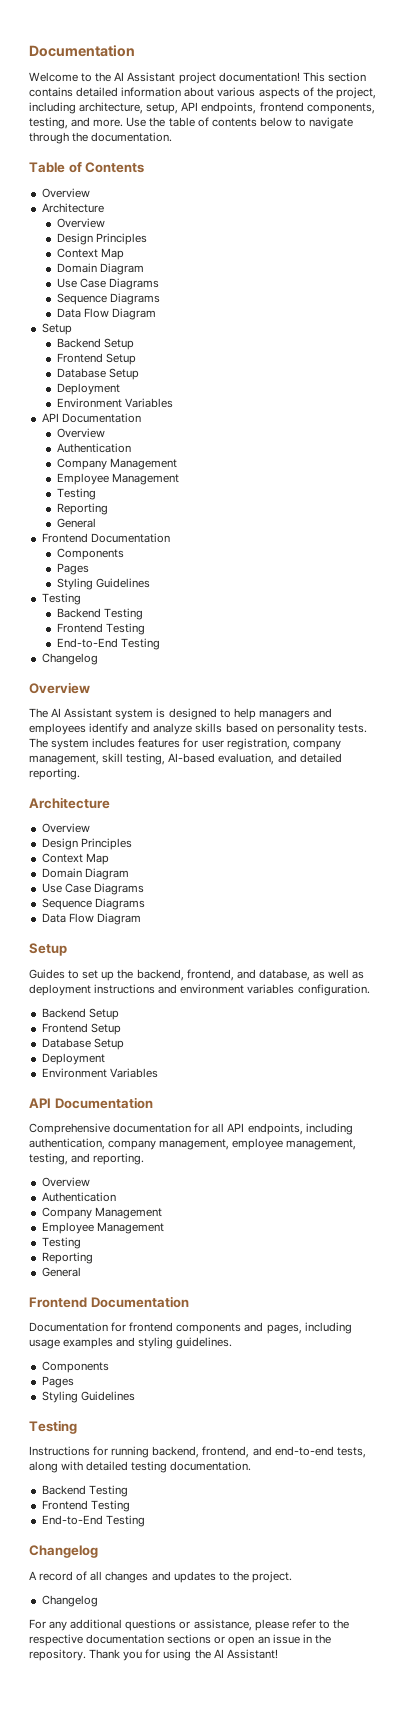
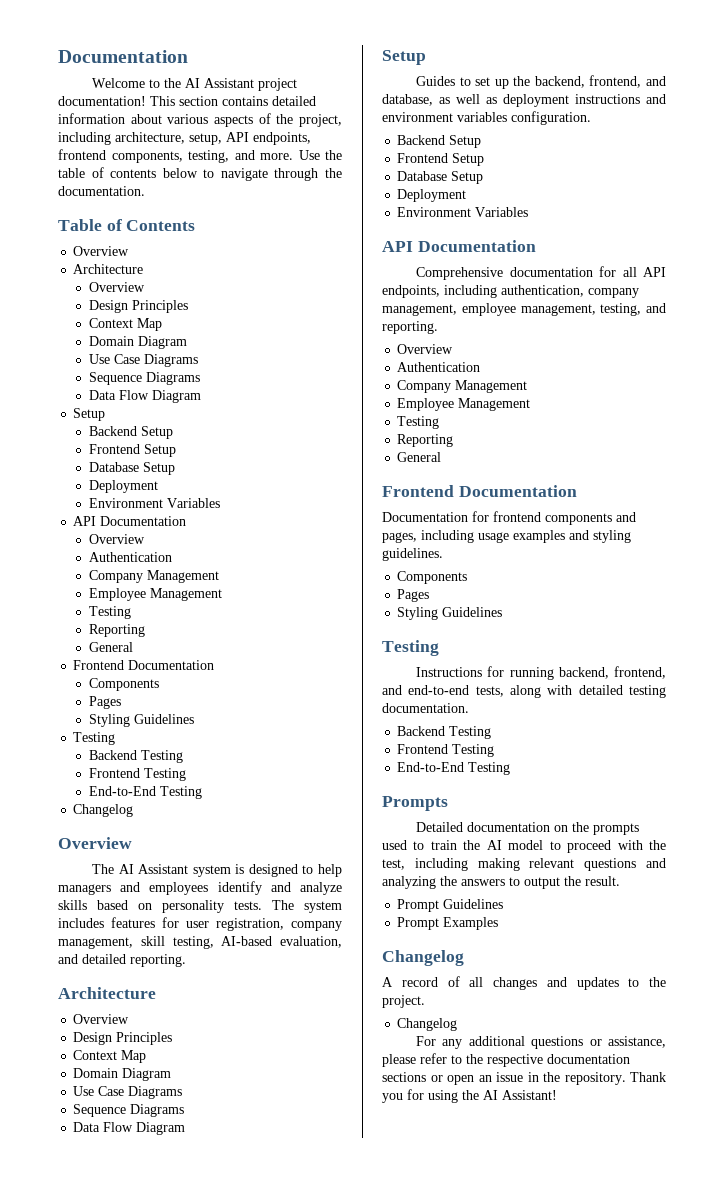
+ Prompts
+ Detailed documentation on the prompts used to train the AI model to proceed with the test, including making relevant questions and analyzing the answers to output the result.
+ Prompt Guidelines
+ Prompt Examples

